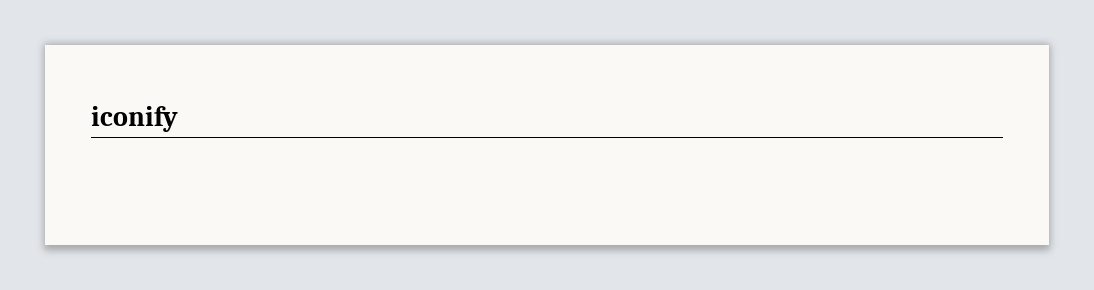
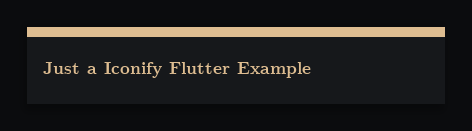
- iconify
+ Just a Iconify Flutter Example

